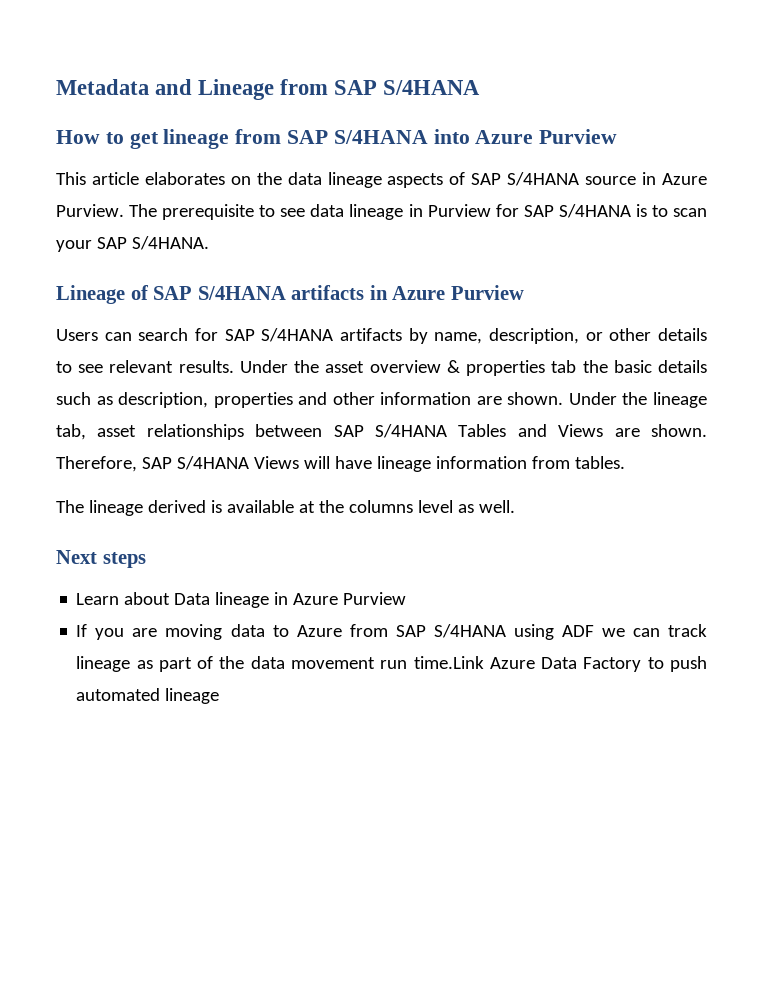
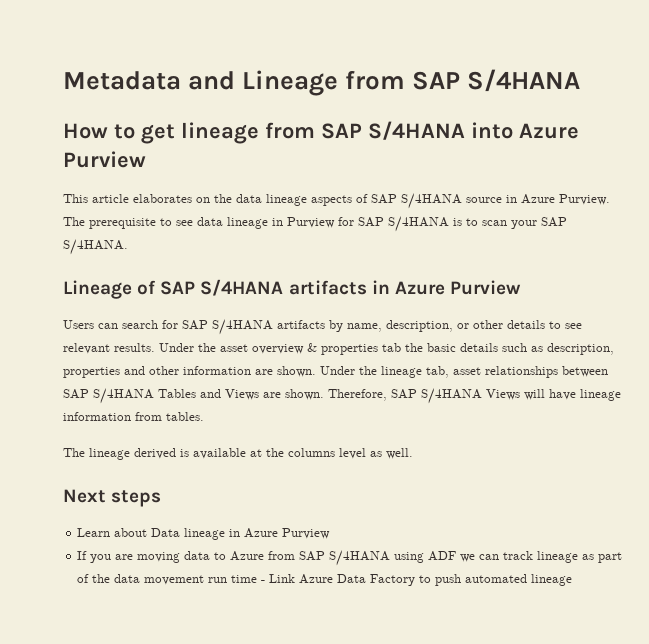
- If you are moving data to Azure from SAP S/4HANA using ADF we can track lineage as part of the data movement run time.Link Azure Data Factory to push automated lineage
+ If you are moving data to Azure from SAP S/4HANA using ADF we can track lineage as part of the data movement run time - Link Azure Data Factory to push automated lineage

